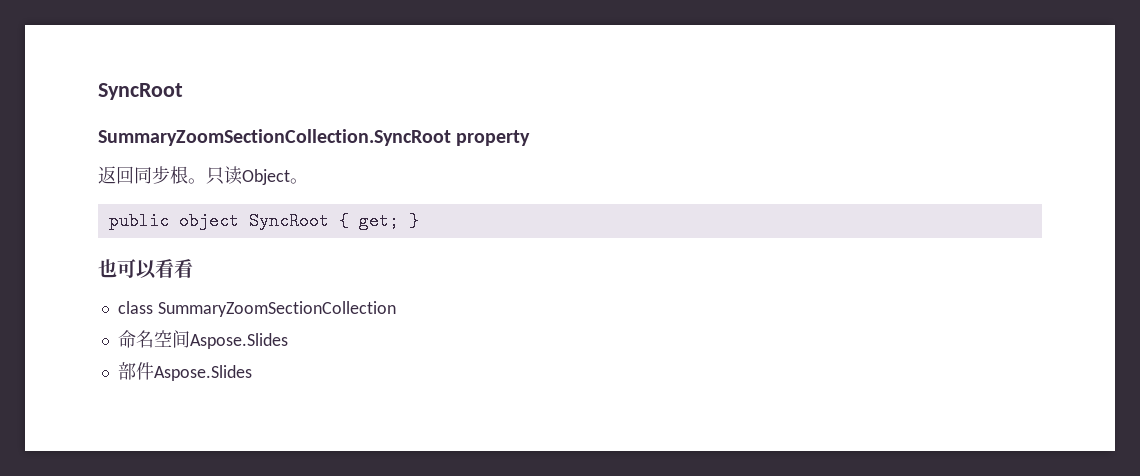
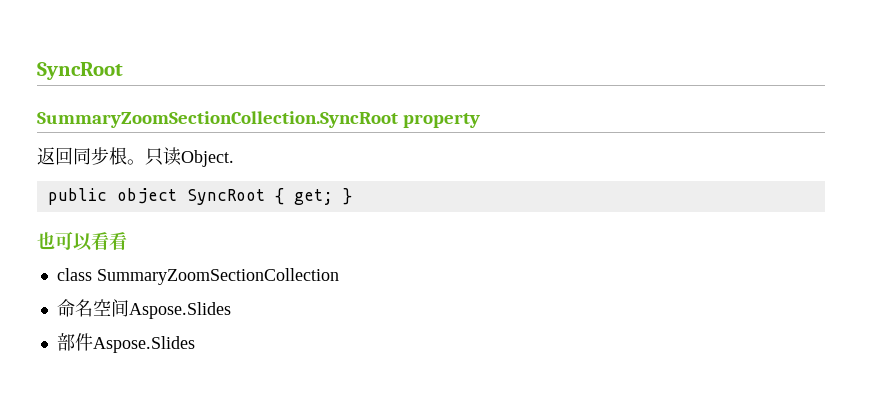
- 只读Object。
+ 只读Object.

